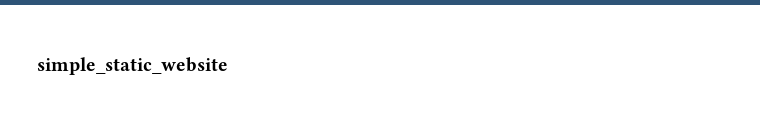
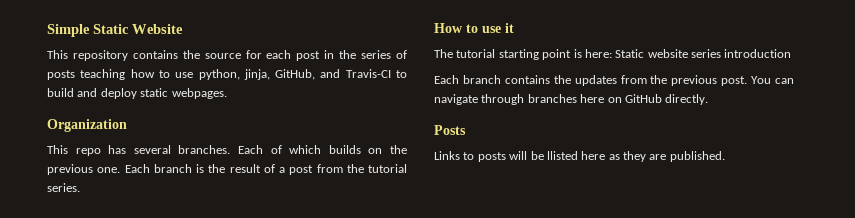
- simple_static_website
+ Simple Static Website
+ This repository contains the source for each post in the series of posts teaching how to use python, jinja, GitHub, and Travis-CI to build and deploy static webpages.
+ Organization
+ This repo has several branches. Each of which builds on the previous one. Each branch is the result of a post from the tutorial series.
+ How to use it
+ The tutorial starting point is here: Static website series introduction
+ Each branch contains the updates from the previous post. You can navigate through branches here on GitHub directly.
+ Posts
+ Links to posts will be llisted here as they are published.

